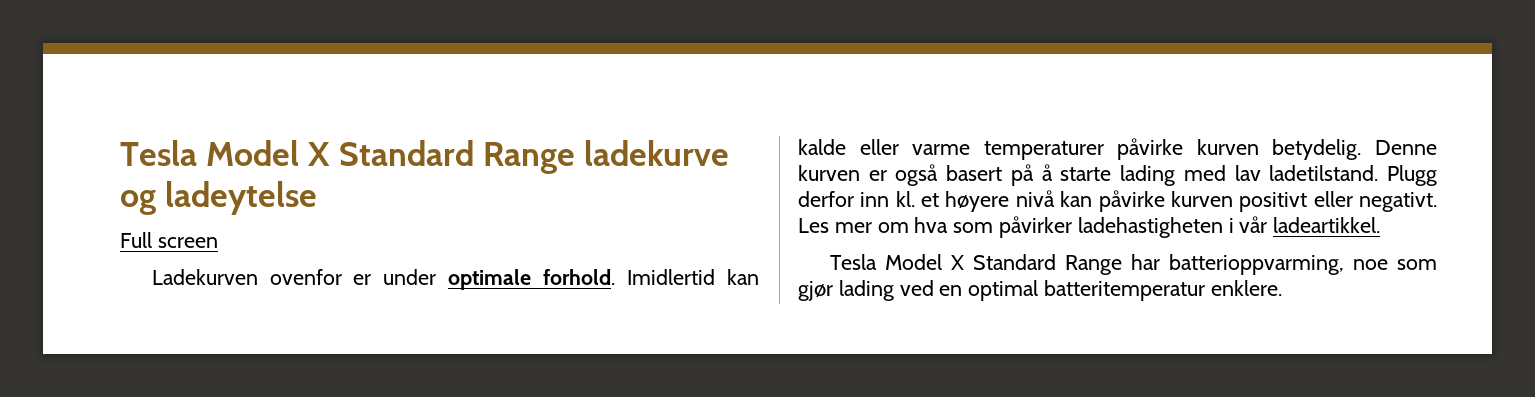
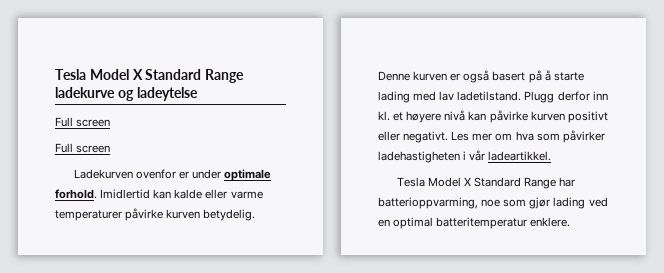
  Tesla Model X Standard Range ladekurve og ladeytelse
+ Full screen

